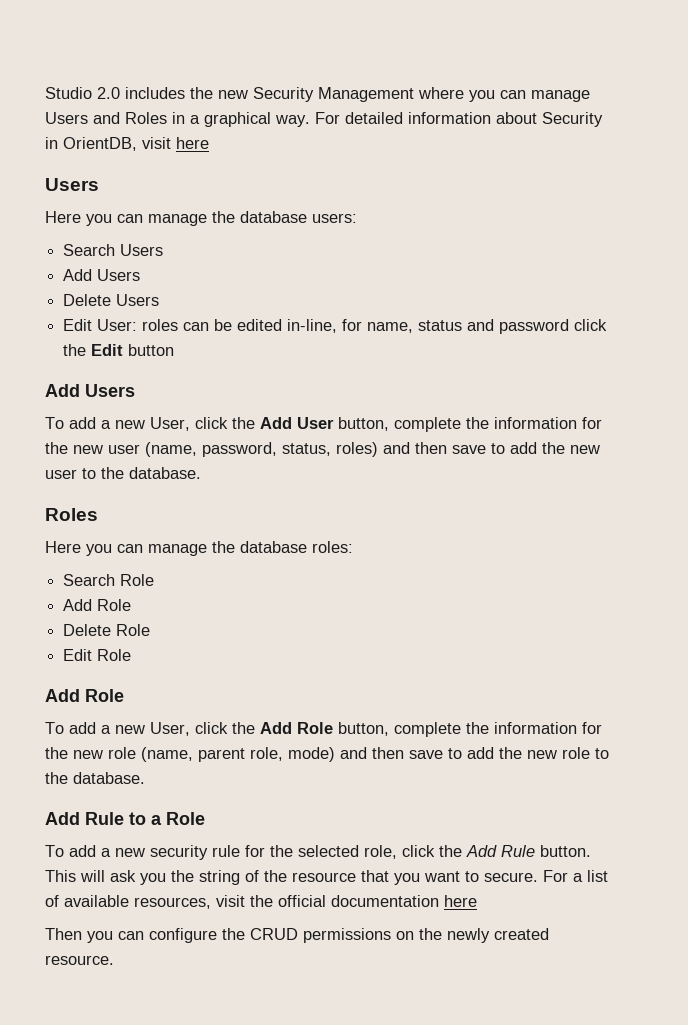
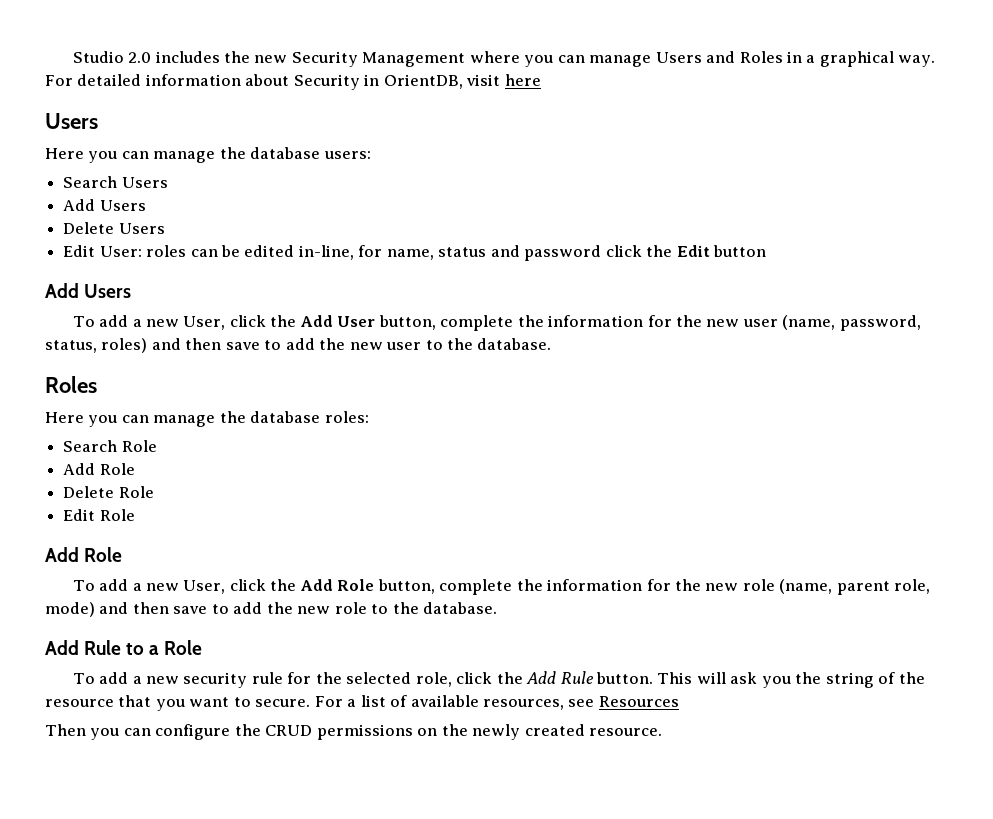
- For a list of available resources, visit the official documentation here
+ For a list of available resources, see Resources

